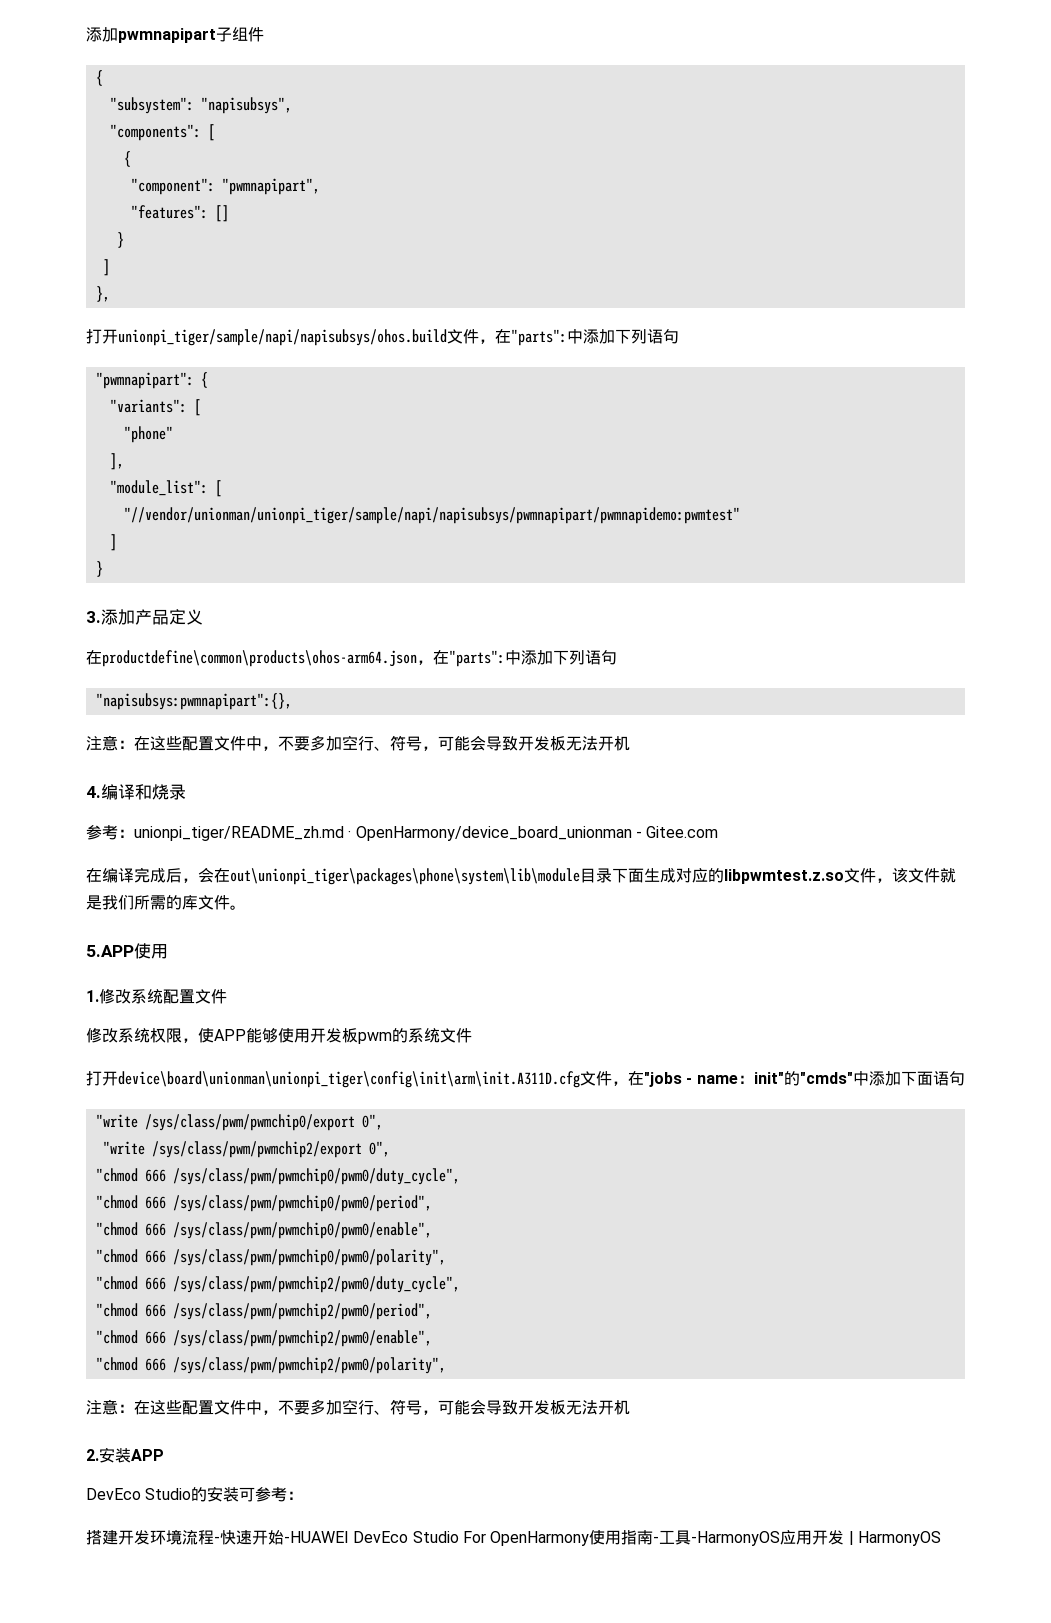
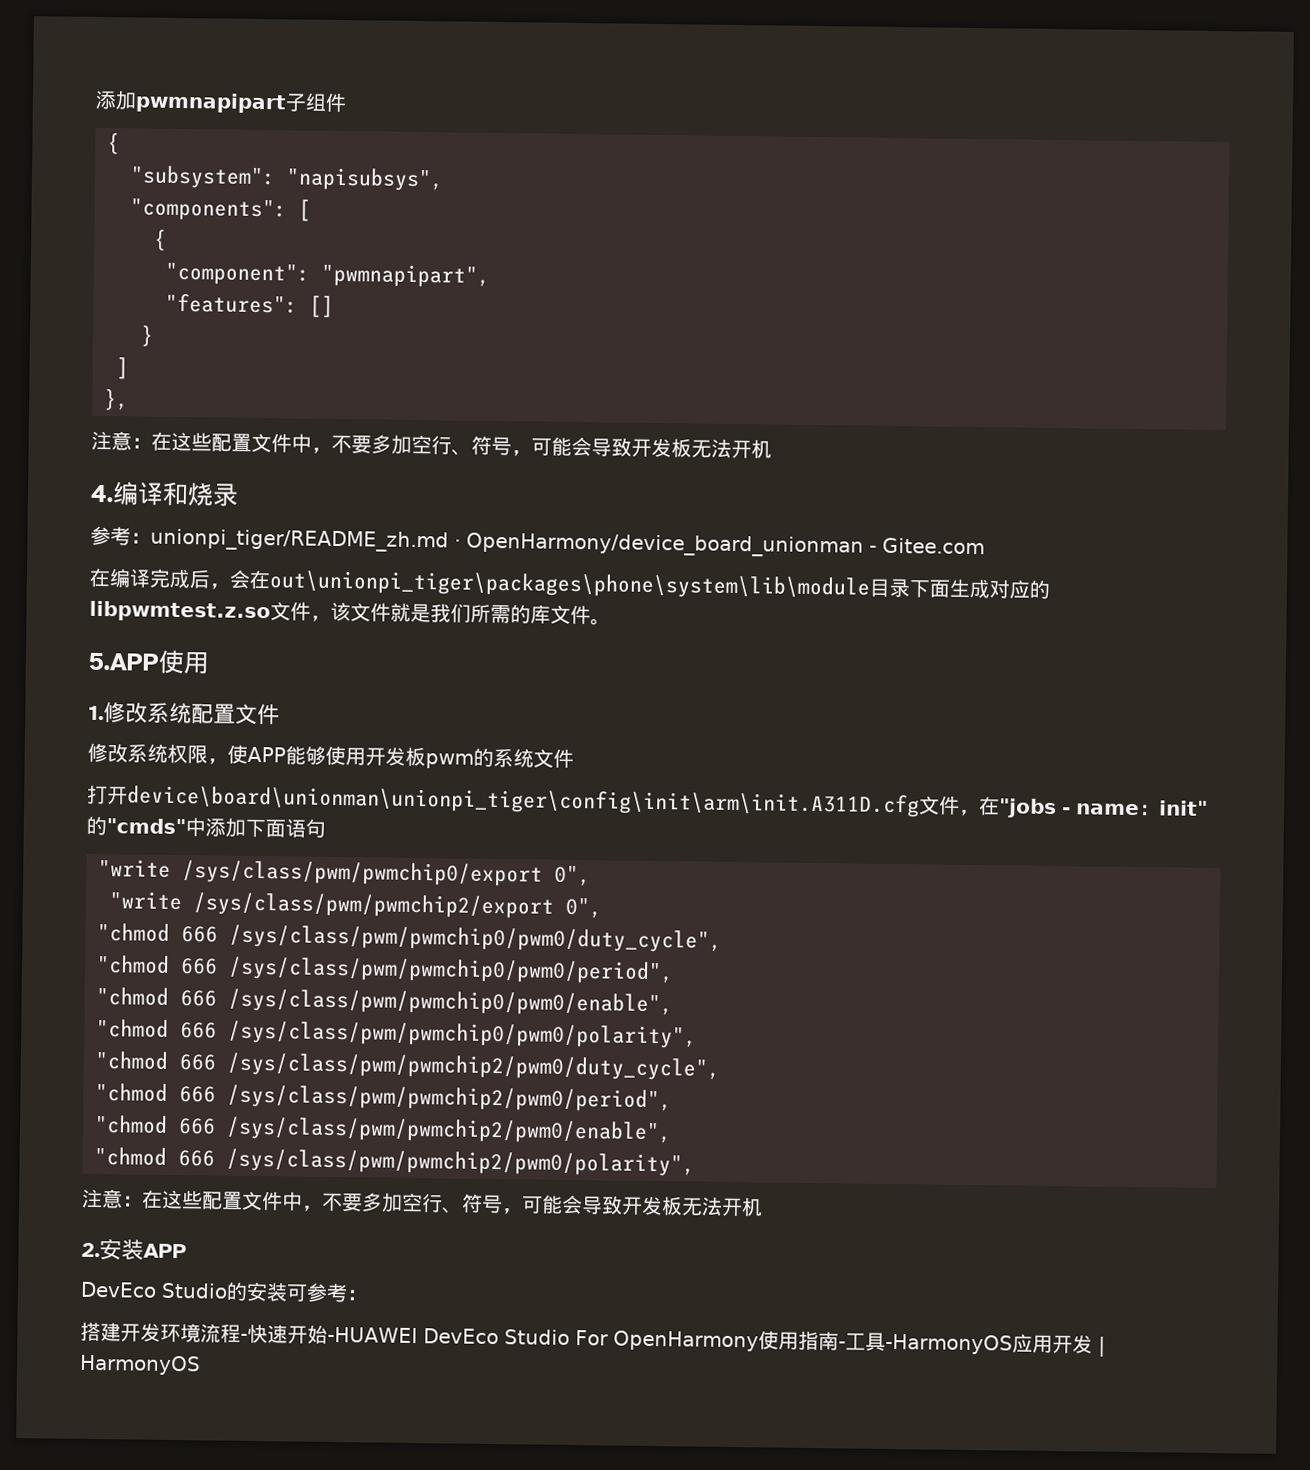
- 打开unionpi_tiger/sample/napi/napisubsys/ohos.build文件，在"parts":中添加下列语句
- "pwmnapipart": {
- "variants": [
- "phone"
- ],
- "module_list": [
- "//vendor/unionman/unionpi_tiger/sample/napi/napisubsys/pwmnapipart/pwmnapidemo:pwmtest"
- ]
- }
- 3.添加产品定义
- 在productdefine\common\products\ohos-arm64.json，在"parts":中添加下列语句
- "napisubsys:pwmnapipart":{},

